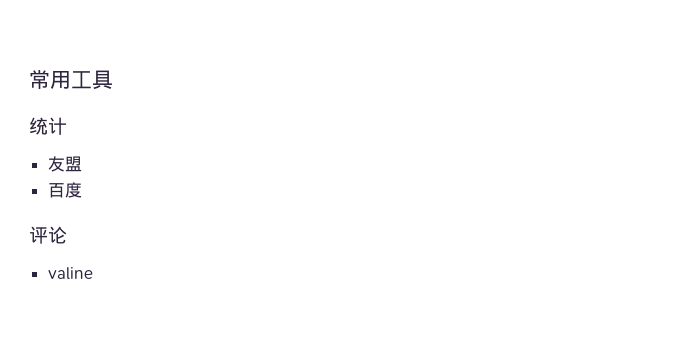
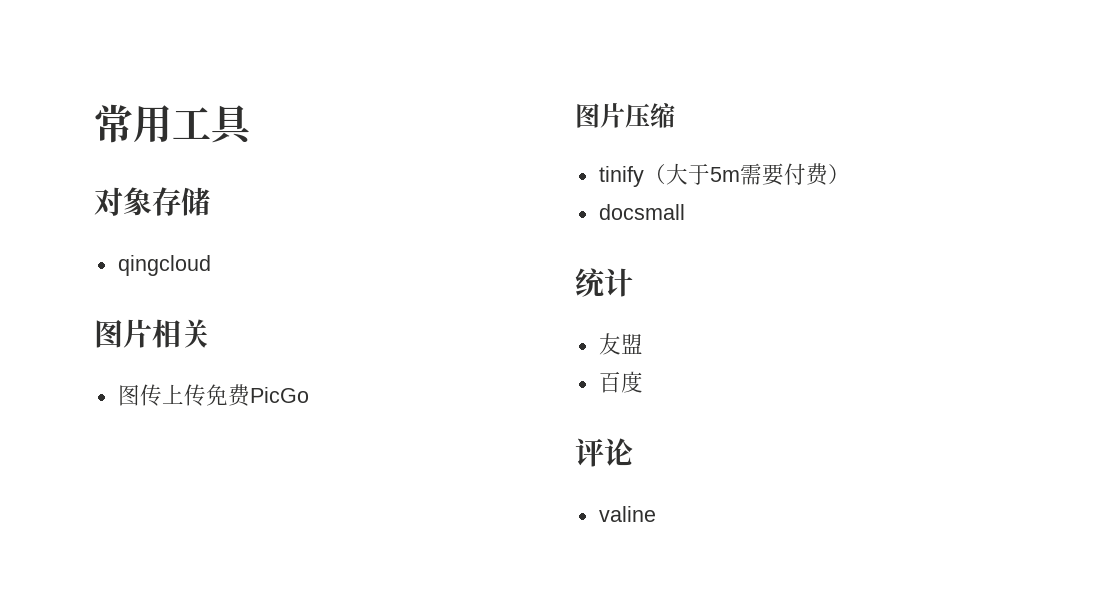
+ 对象存储
+ qingcloud
+ 图片相关
+ 图传上传免费PicGo
+ 图片压缩
+ tinify（大于5m需要付费）
+ docsmall

